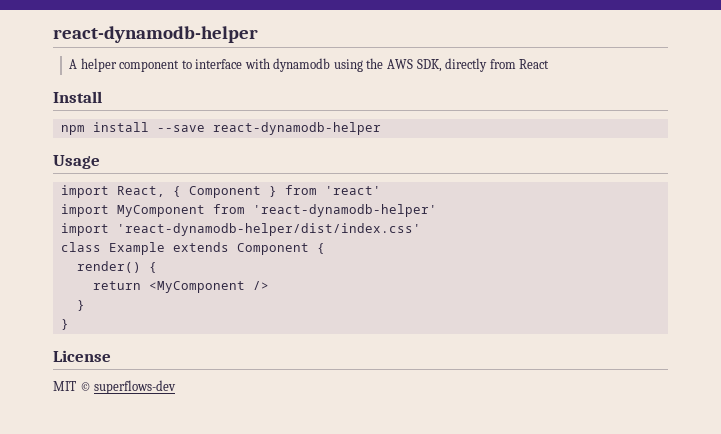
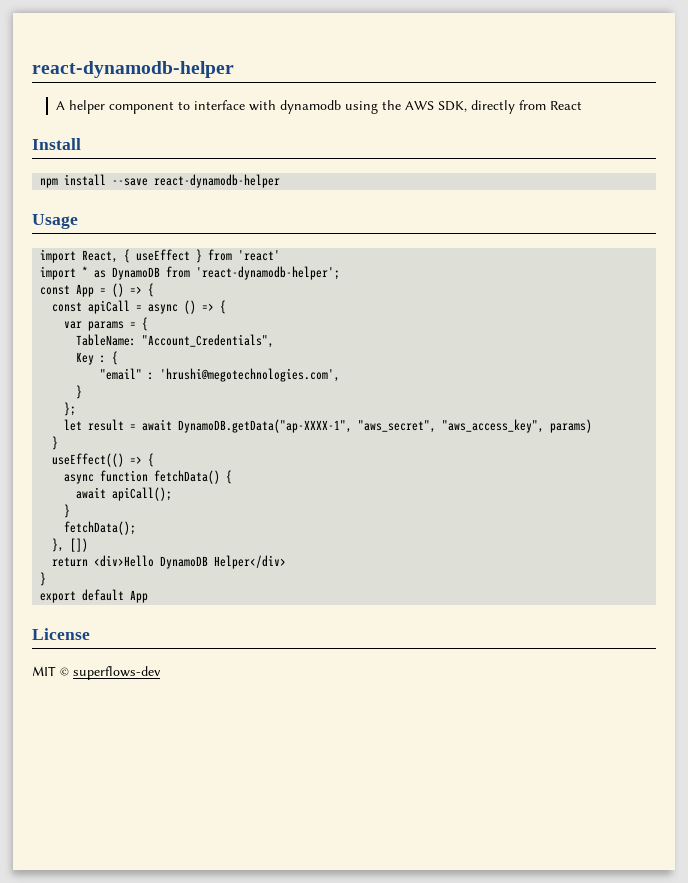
- import React, { Component } from 'react'
+ import React, { useEffect } from 'react'
- import MyComponent from 'react-dynamodb-helper'
- import 'react-dynamodb-helper/dist/index.css'
- class Example extends Component {
- render() {
- return <MyComponent />
+ import * as DynamoDB from 'react-dynamodb-helper';
+ const App = () => {
+ const apiCall = async () => {
+ var params = {
+ TableName: "Account_Credentials",
+ Key : {
+ "email" : 'hrushi@megotechnologies.com',
  }
+ };
+ let result = await DynamoDB.getData("ap-XXXX-1", "aws_secret", "aws_access_key", params)
  }
+ useEffect(() => {
+ async function fetchData() {
+ await apiCall();
+ }
+ fetchData();
+ }, [])
+ return <div>Hello DynamoDB Helper</div>
+ }
+ export default App

